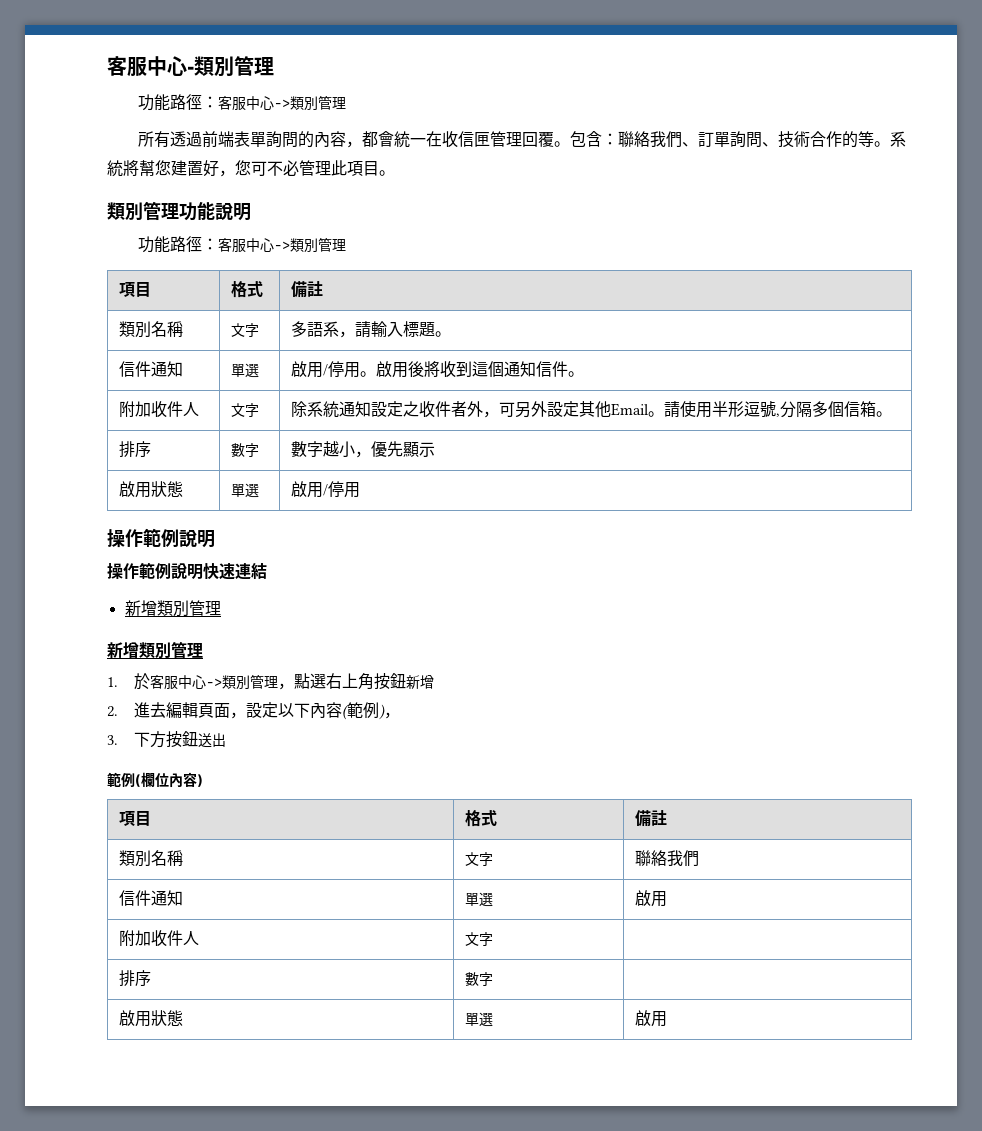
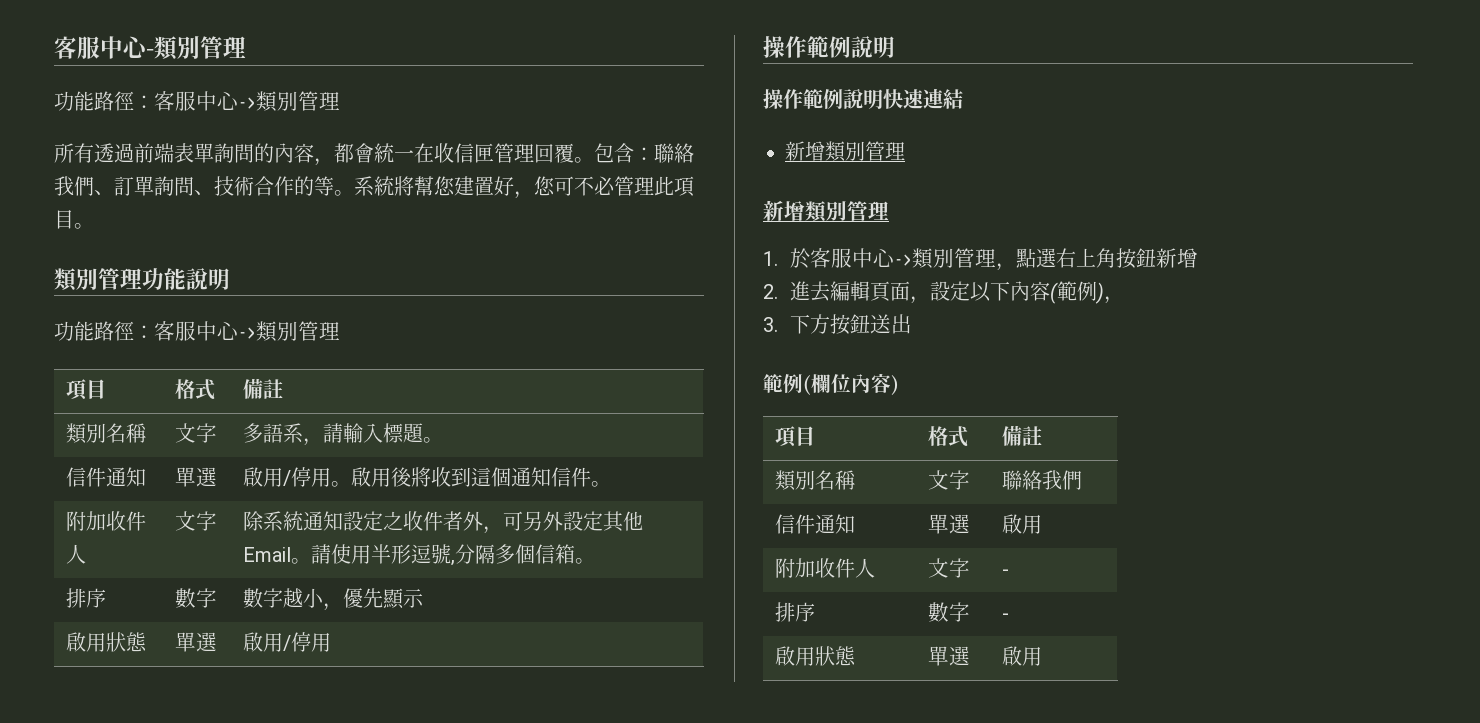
  類別名稱 | 文字 | 聯絡我們
  信件通知 | 單選 | 啟用
- 附加收件人 | 文字 |
- 排序 | 數字 |
+ 附加收件人 | 文字 | -
+ 排序 | 數字 | -

